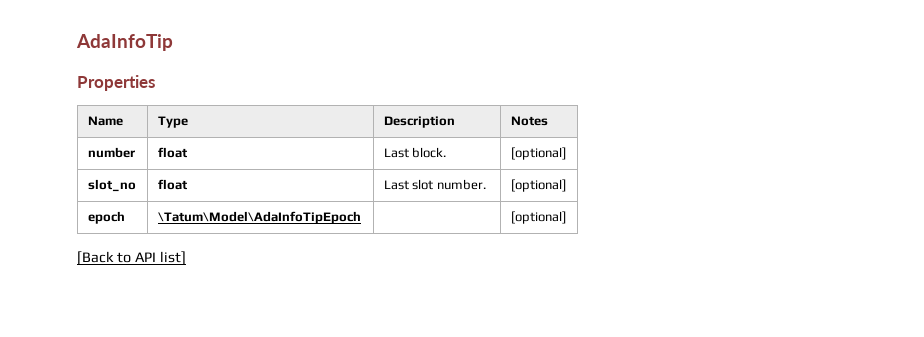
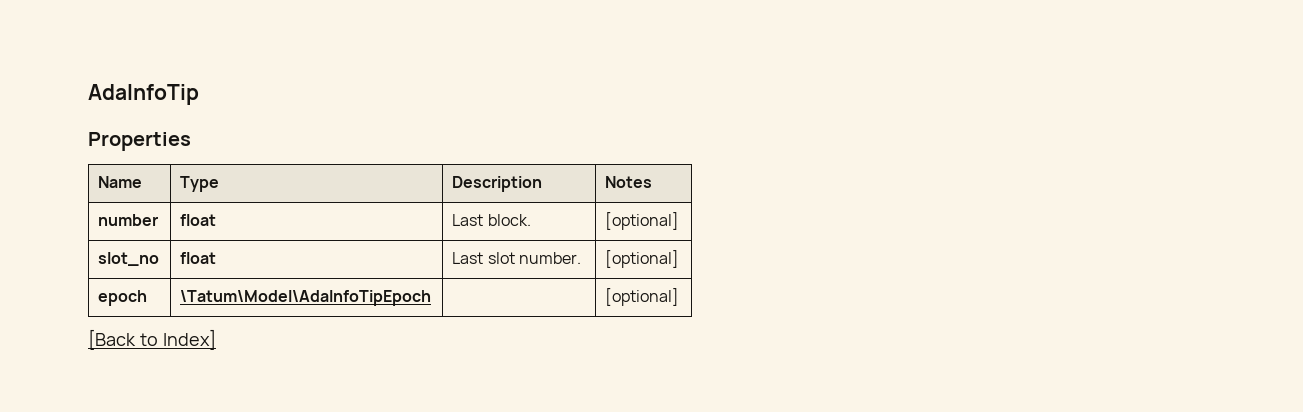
- [Back to API list]
+ [Back to Index]

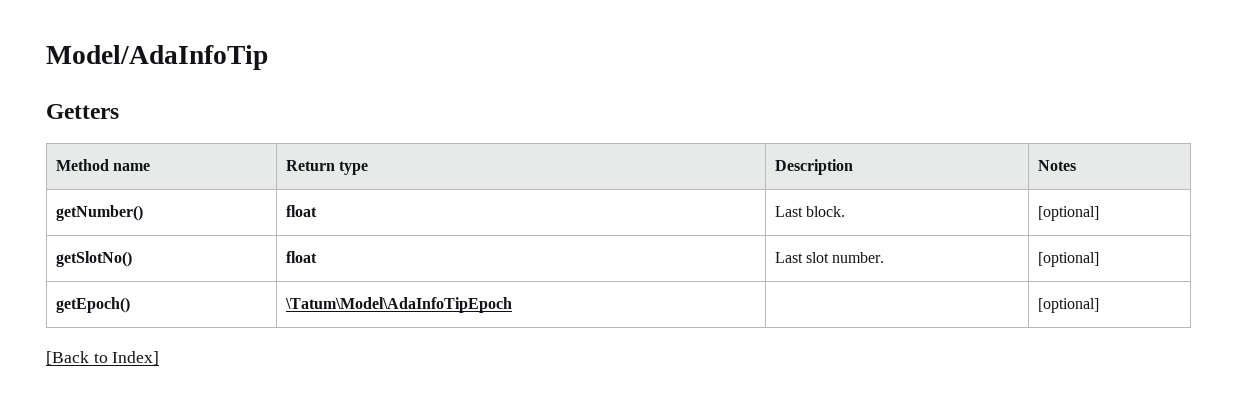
- AdaInfoTip
- Properties
- Name | Type | Description | Notes
+ Model/AdaInfoTip
+ Getters
+ Method name | Return type | Description | Notes
- number | float | Last block. | [optional]
+ getNumber() | float | Last block. | [optional]
- slot_no | float | Last slot number. | [optional]
+ getSlotNo() | float | Last slot number. | [optional]
- epoch | \Tatum\Model\AdaInfoTipEpoch | | [optional]
+ getEpoch() | \Tatum\Model\AdaInfoTipEpoch | | [optional]

